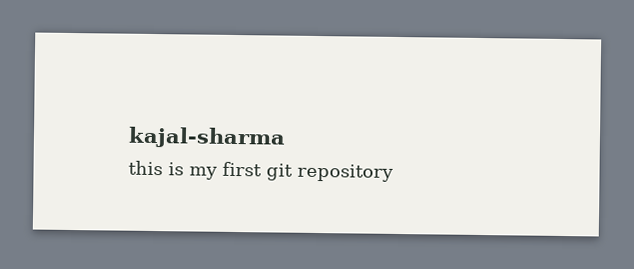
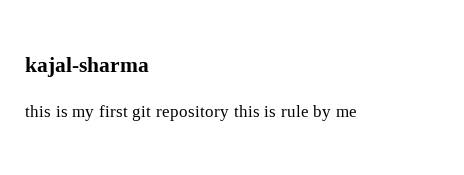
- this is my first git repository
+ this is my first git repository this is rule by me

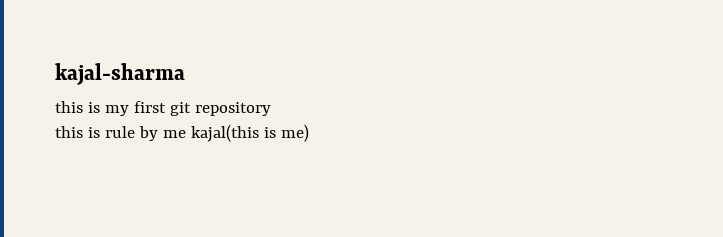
- this is my first git repository this is rule by me
+ this is my first git repository
+ this is rule by me kajal(this is me)

